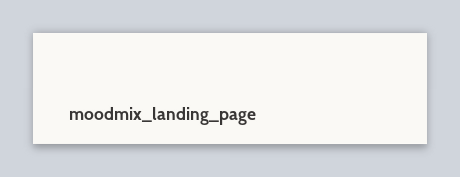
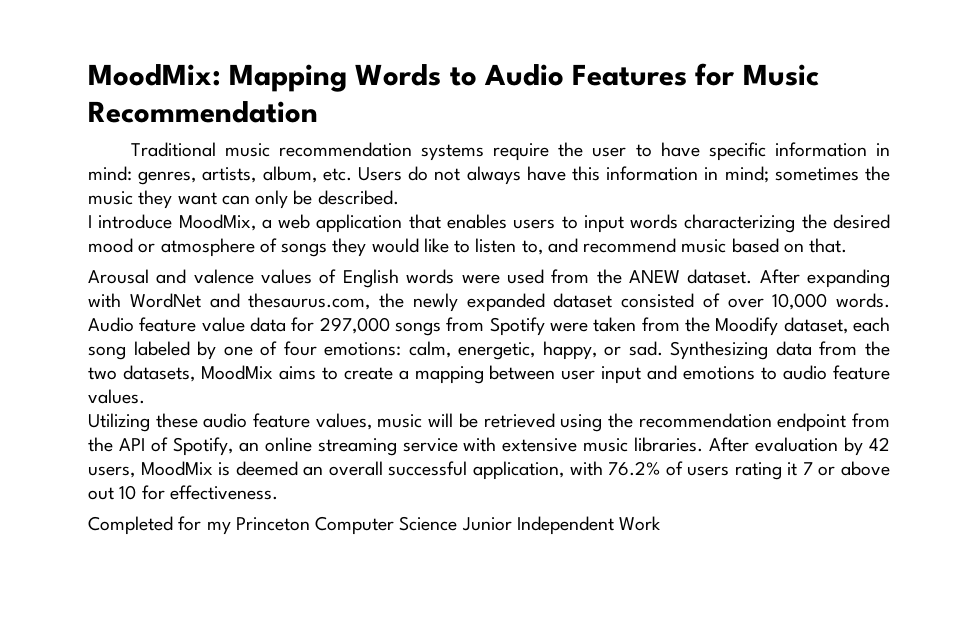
- moodmix_landing_page
+ MoodMix: Mapping Words to Audio Features for Music Recommendation
+ Traditional music recommendation systems require the user to have specific information in mind: genres, artists, album, etc. Users do not always have this information in mind; sometimes the music they want can only be described.
+ I introduce MoodMix, a web application that enables users to input words characterizing the desired mood or atmosphere of songs they would like to listen to, and recommend music based on that.
+ Arousal and valence values of English words were used from the ANEW dataset. After expanding with WordNet and thesaurus.com, the newly expanded dataset consisted of over 10,000 words. Audio feature value data for 297,000 songs from Spotify were taken from the Moodify dataset, each song labeled by one of four emotions: calm, energetic, happy, or sad. Synthesizing data from the two datasets, MoodMix aims to create a mapping between user input and emotions to audio feature values.
+ Utilizing these audio feature values, music will be retrieved using the recommendation endpoint from the API of Spotify, an online streaming service with extensive music libraries. After evaluation by 42 users, MoodMix is deemed an overall successful application, with 76.2% of users rating it 7 or above out 10 for effectiveness.
+ Completed for my Princeton Computer Science Junior Independent Work

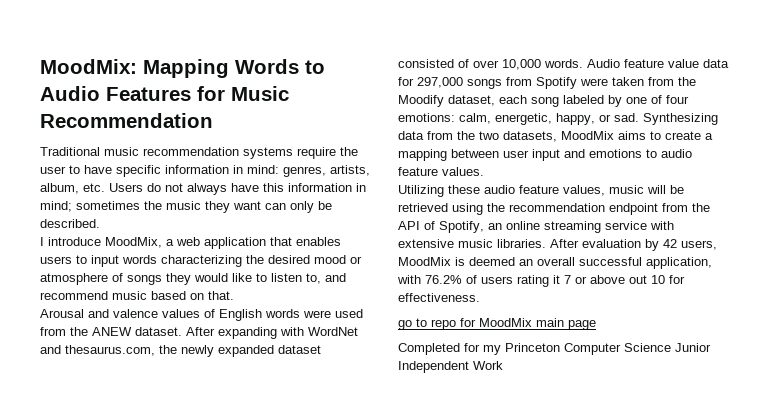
+ go to repo for MoodMix main page

